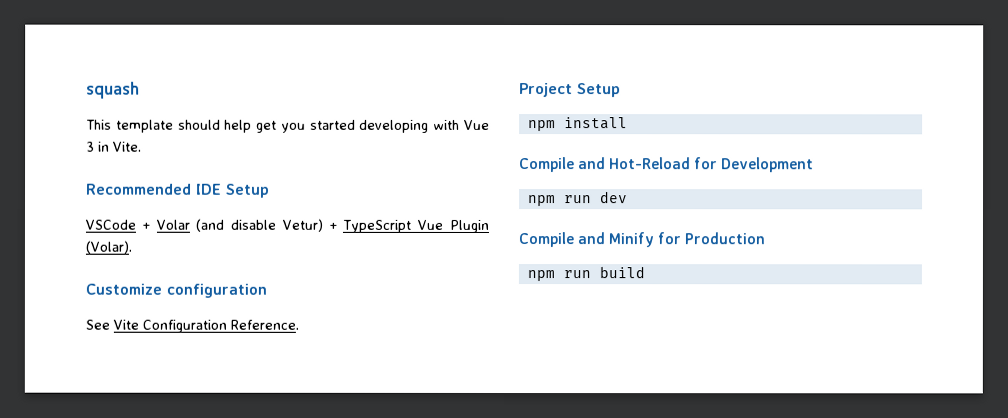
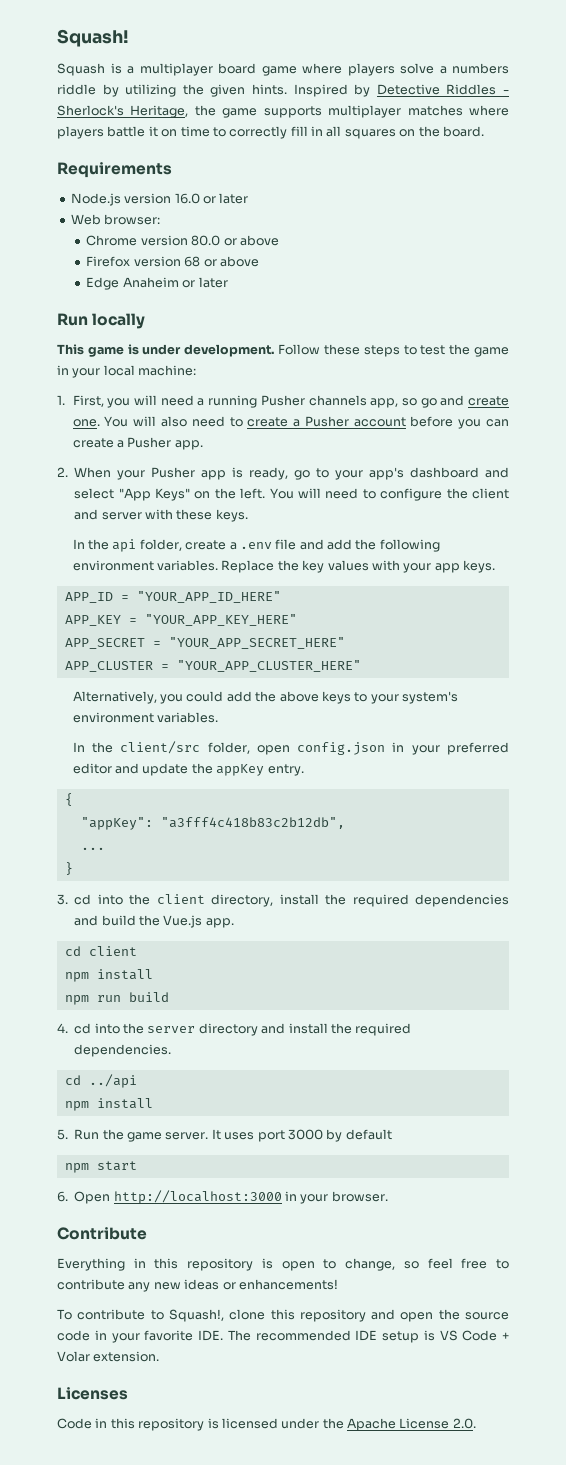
- squash
- This template should help get you started developing with Vue 3 in Vite.
- Recommended IDE Setup
- VSCode + Volar (and disable Vetur) + TypeScript Vue Plugin (Volar).
- Customize configuration
- See Vite Configuration Reference.
- Project Setup
+ Squash!
+ Squash is a multiplayer board game where players solve a numbers riddle by utilizing the given hints. Inspired by Detective Riddles - Sherlock's Heritage, the game supports multiplayer matches where players battle it on time to correctly fill in all squares on the board.
+ Requirements
+ Node.js version 16.0 or later
+ Web browser:
+ Chrome version 80.0 or above
+ Firefox version 68 or above
+ Edge Anaheim or later
+ Run locally
+ This game is under development. Follow these steps to test the game in your local machine:
+ 1. First, you will need a running Pusher channels app, so go and create one. You will also need to create a Pusher account before you can create a Pusher app.
+ 2. When your Pusher app is ready, go to your app's dashboard and select "App Keys" on the left. You will need to configure the client and server with these keys.
+ In the api folder, create a .env file and add the following environment variables. Replace the key values with your app keys.
+ APP_ID = "YOUR_APP_ID_HERE"
+ APP_KEY = "YOUR_APP_KEY_HERE"
+ APP_SECRET = "YOUR_APP_SECRET_HERE"
+ APP_CLUSTER = "YOUR_APP_CLUSTER_HERE"
+ Alternatively, you could add the above keys to your system's environment variables.
+ In the client/src folder, open config.json in your preferred editor and update the appKey entry.
+ {
+ "appKey": "a3fff4c418b83c2b12db",
+ ...
+ }
+ 3. cd into the client directory, install the required dependencies and build the Vue.js app.
+ cd client
  npm install
- Compile and Hot-Reload for Development
- npm run dev
- Compile and Minify for Production
  npm run build
+ 4. cd into the server directory and install the required dependencies.
+ cd ../api
+ npm install
+ 5. Run the game server. It uses port 3000 by default
+ npm start
+ 6. Open http://localhost:3000 in your browser.
+ Contribute
+ Everything in this repository is open to change, so feel free to contribute any new ideas or enhancements!
+ To contribute to Squash!, clone this repository and open the source code in your favorite IDE. The recommended IDE setup is VS Code + Volar extension.
+ Licenses
+ Code in this repository is licensed under the Apache License 2.0.

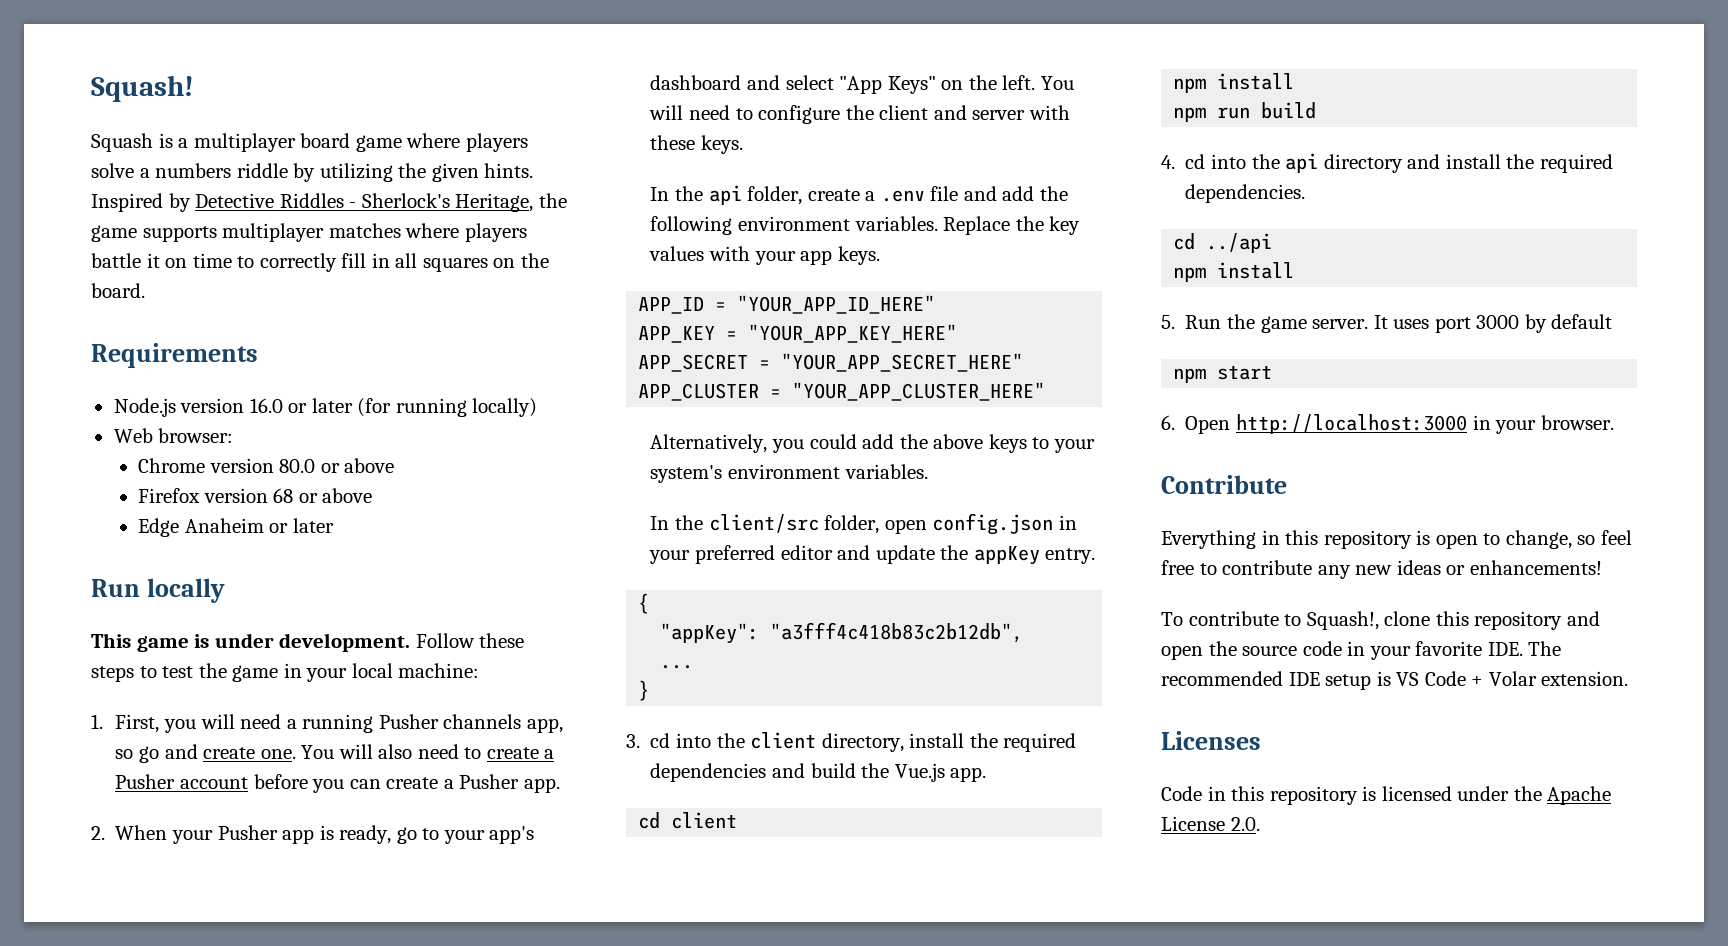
- Node.js version 16.0 or later
+ Node.js version 16.0 or later (for running locally)
- 4. cd into the server directory and install the required dependencies.
+ 4. cd into the api directory and install the required dependencies.

